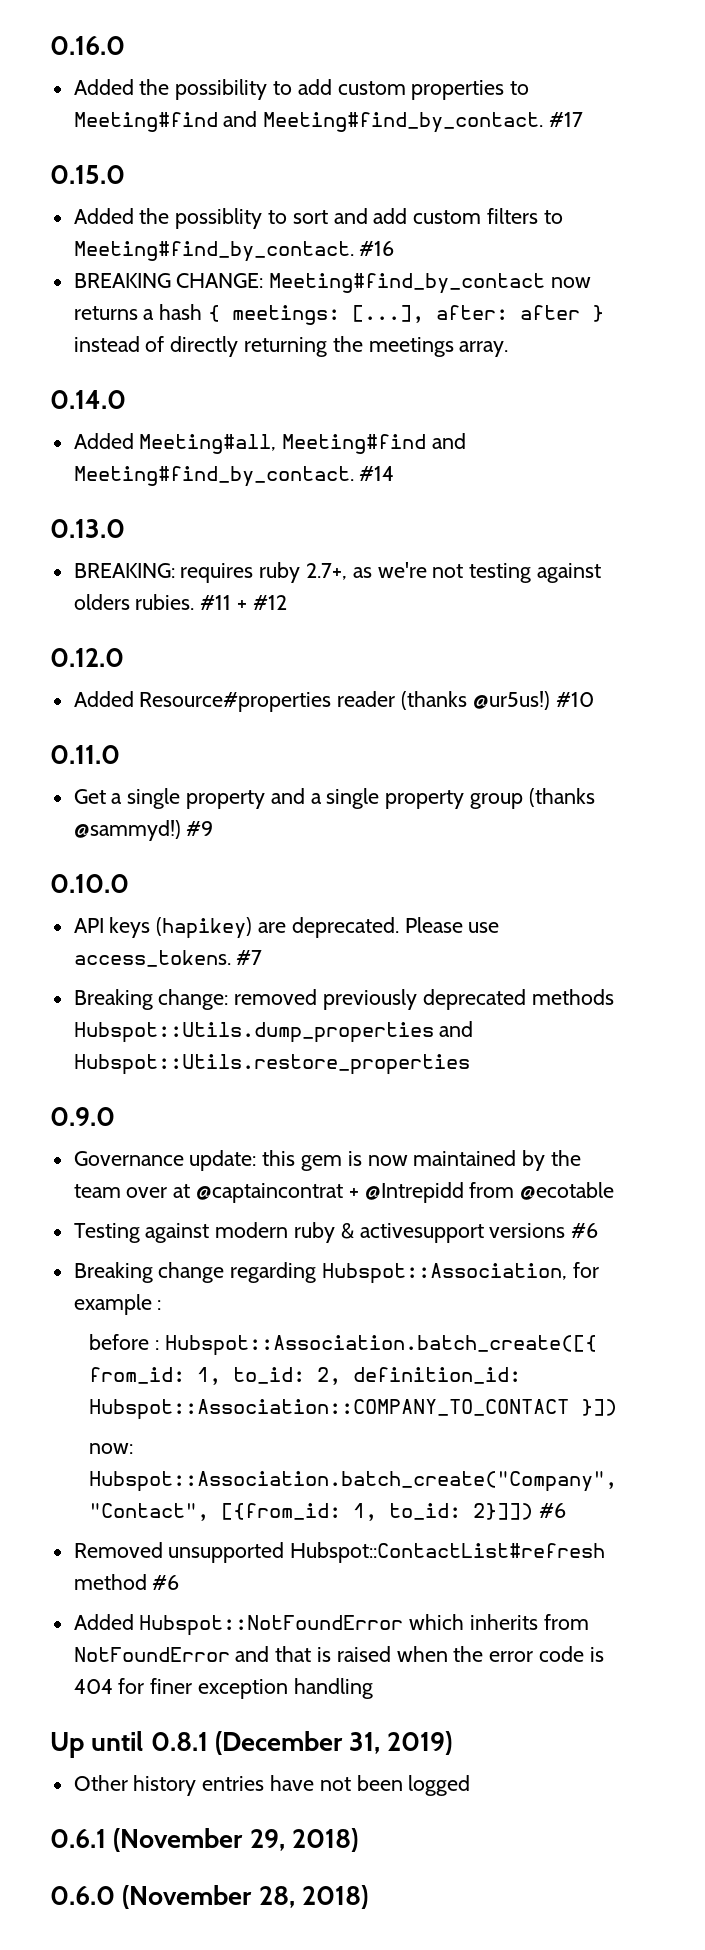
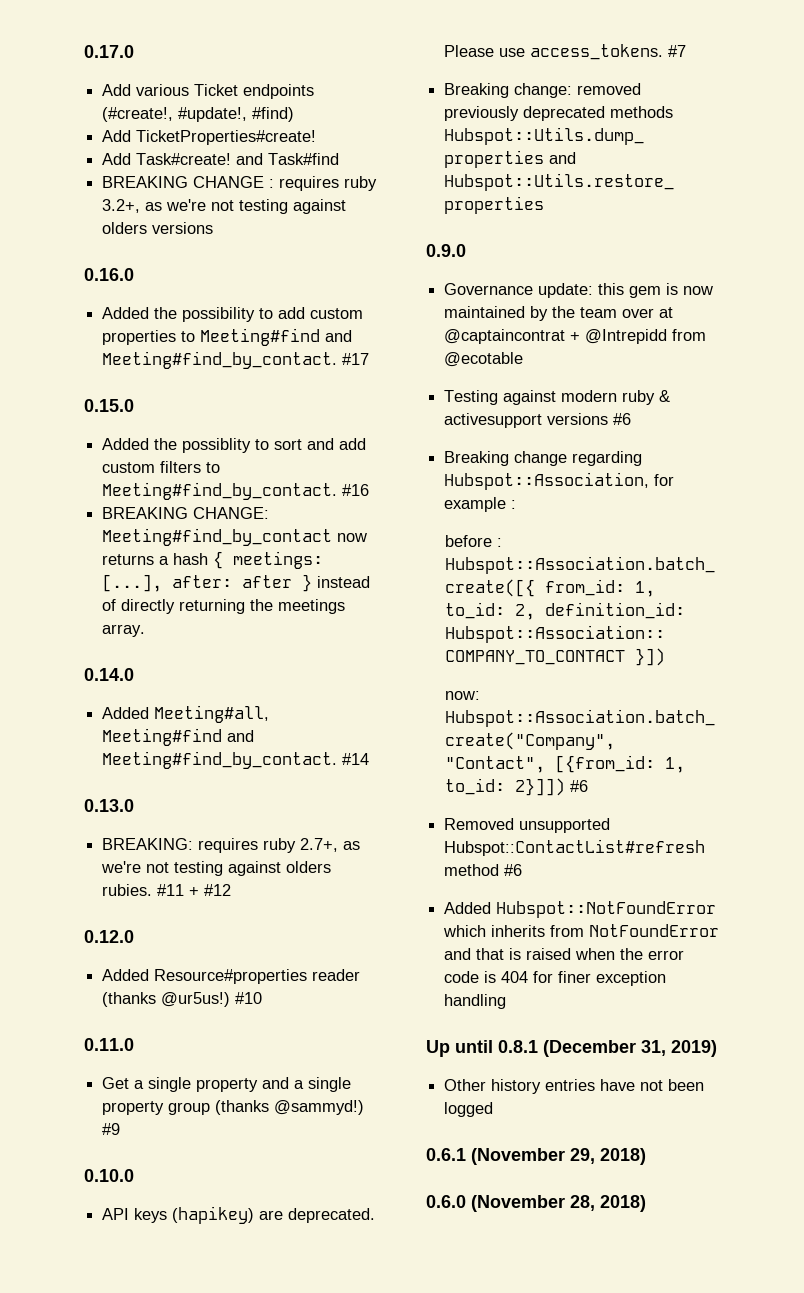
+ 0.17.0
+ Add various Ticket endpoints (#create!, #update!, #find)
+ Add TicketProperties#create!
+ Add Task#create! and Task#find
+ BREAKING CHANGE : requires ruby 3.2+, as we're not testing against olders versions

